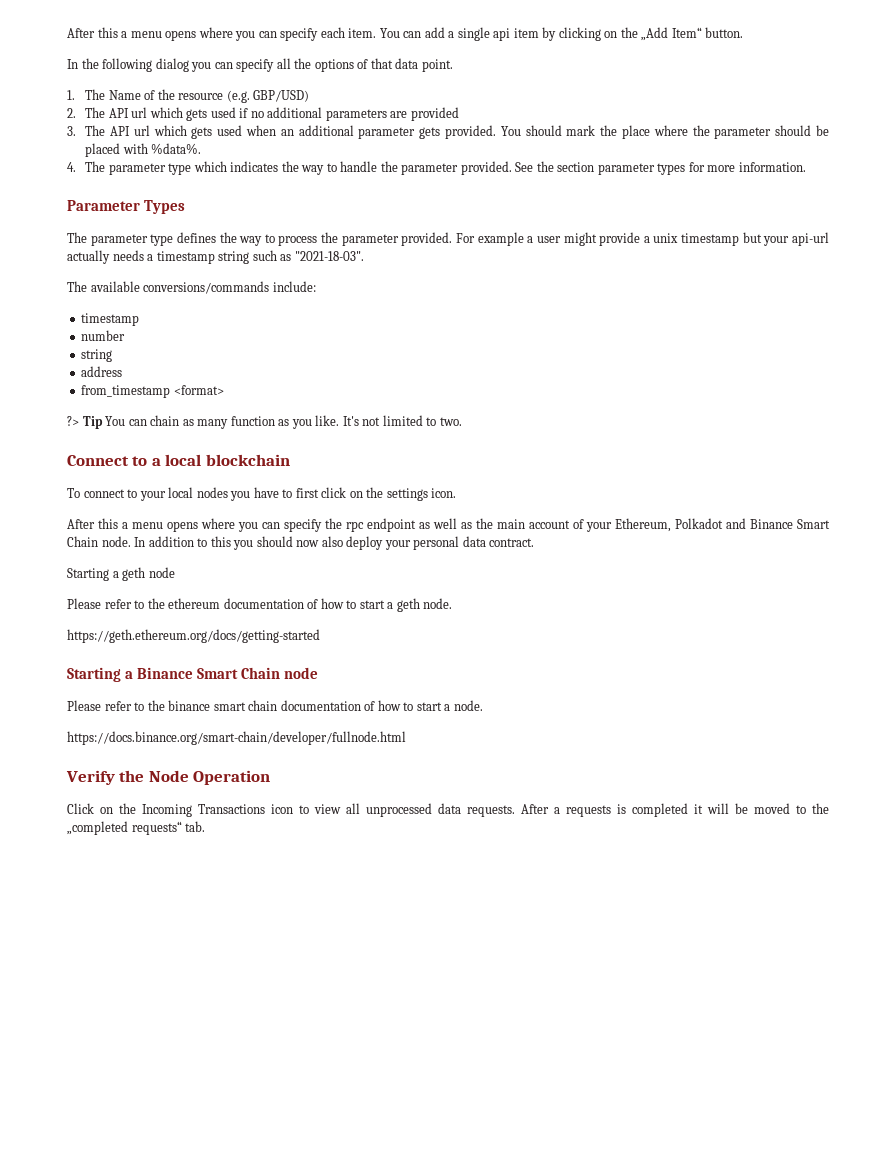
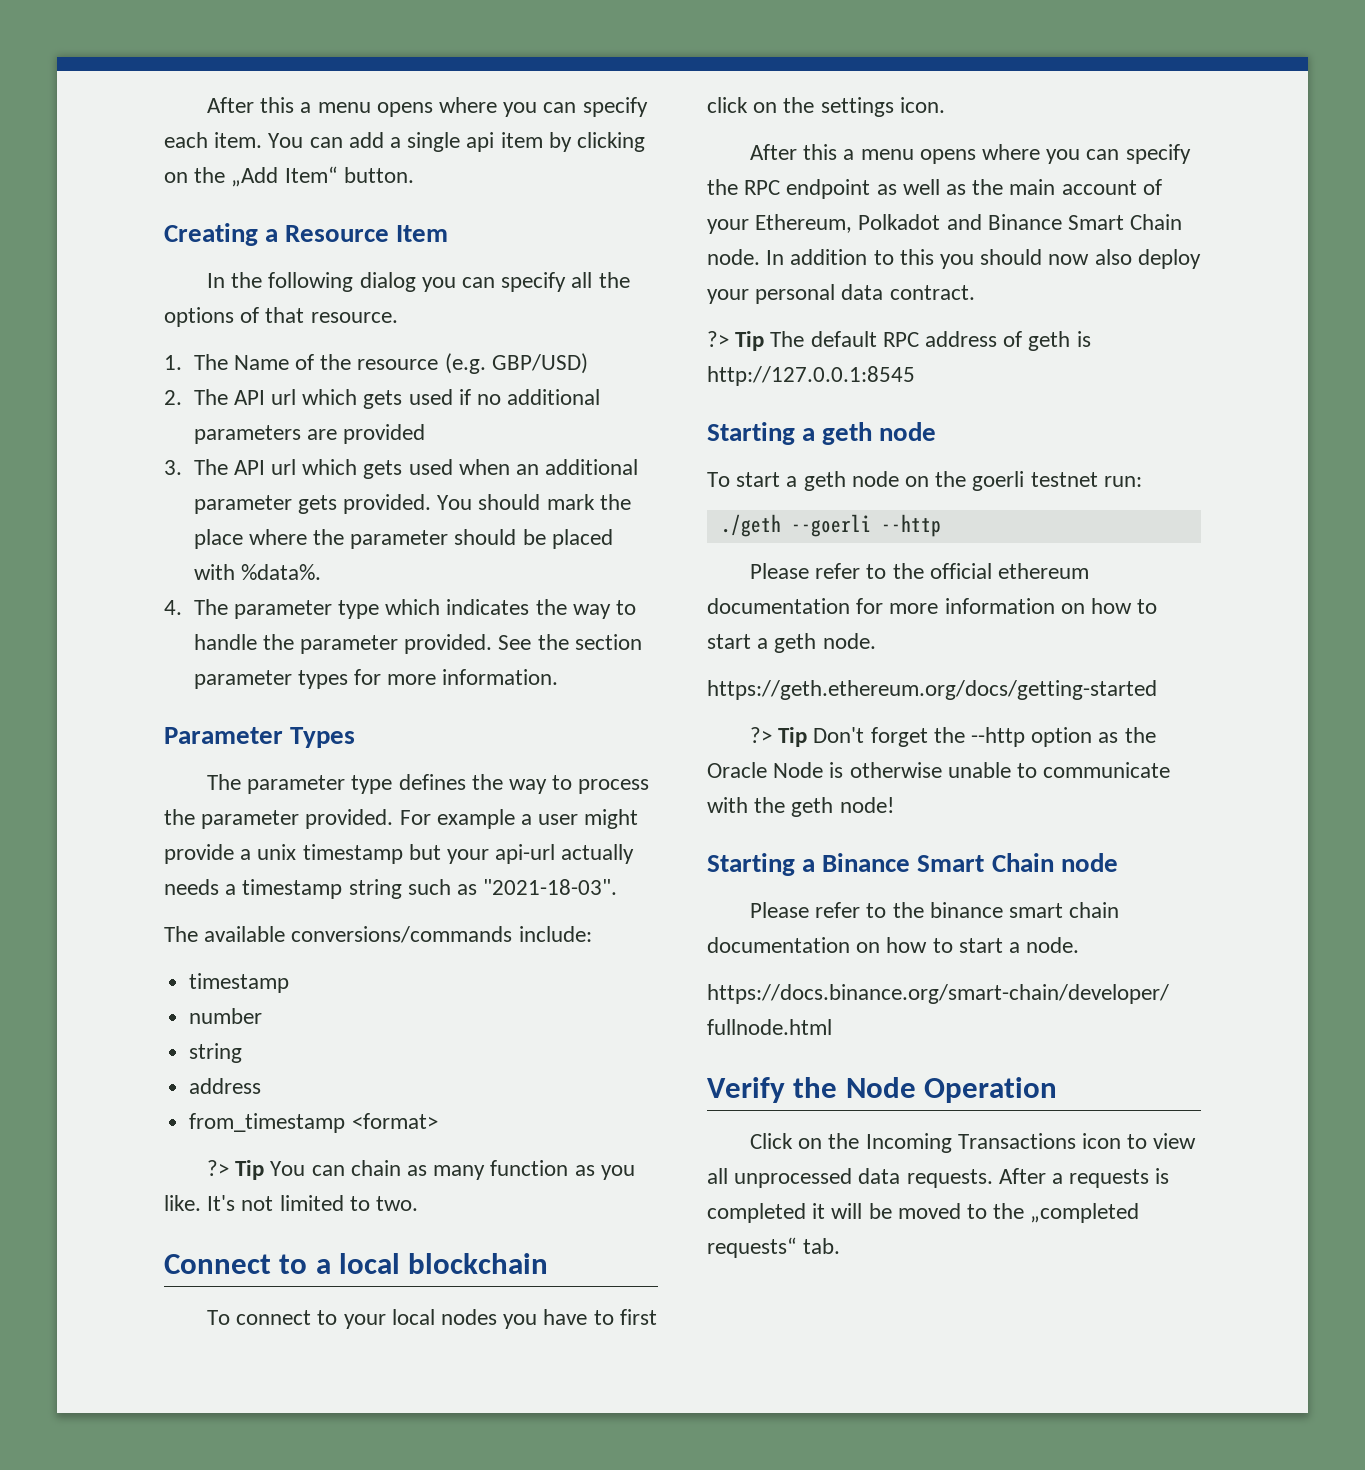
+ Creating a Resource Item
- In the following dialog you can specify all the options of that data point.
+ In the following dialog you can specify all the options of that resource.
- After this a menu opens where you can specify the rpc endpoint as well as the main account of your Ethereum, Polkadot and Binance Smart Chain node.
+ After this a menu opens where you can specify the RPC endpoint as well as the main account of your Ethereum, Polkadot and Binance Smart Chain node.
+ ?> Tip The default RPC address of geth is http://127.0.0.1:8545
  Starting a geth node
- Please refer to the ethereum documentation of how to start a geth node.
+ To start a geth node on the goerli testnet run:
+ ./geth --goerli --http
+ Please refer to the official ethereum documentation for more information on how to start a geth node.
+ ?> Tip Don't forget the --http option as the Oracle Node is otherwise unable to communicate with the geth node!
- Please refer to the binance smart chain documentation of how to start a node.
+ Please refer to the binance smart chain documentation on how to start a node.

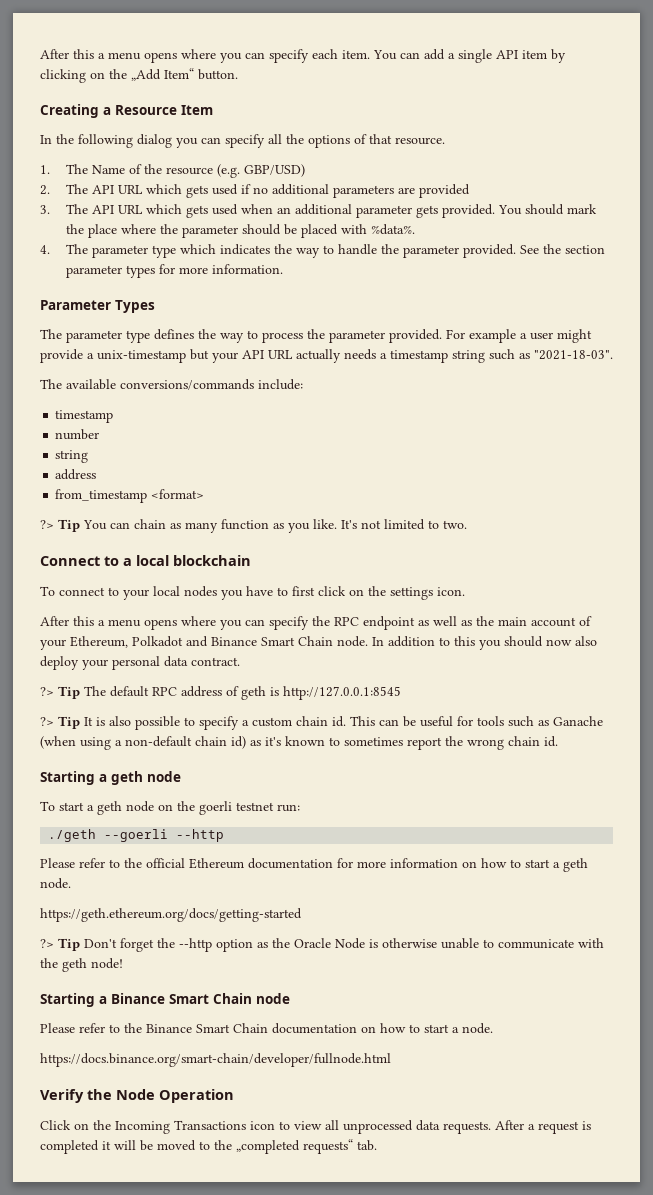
- You can add a single api item by clicking on the „Add Item“ button.
+ You can add a single API item by clicking on the „Add Item“ button.
- 2. The API url which gets used if no additional parameters are provided
+ 2. The API URL which gets used if no additional parameters are provided
- 3. The API url which gets used when an additional parameter gets provided.
+ 3. The API URL which gets used when an additional parameter gets provided.
- For example a user might provide a unix timestamp but your api-url actually needs a timestamp string such as "2021-18-03".
+ For example a user might provide a unix-timestamp but your API URL actually needs a timestamp string such as "2021-18-03".
+ ?> Tip It is also possible to specify a custom chain id. This can be useful for tools such as Ganache (when using a non-default chain id) as it's known to sometimes report the wrong chain id.
- Please refer to the official ethereum documentation for more information on how to start a geth node.
+ Please refer to the official Ethereum documentation for more information on how to start a geth node.
- Please refer to the binance smart chain documentation on how to start a node.
+ Please refer to the Binance Smart Chain documentation on how to start a node.
- After a requests is completed it will be moved to the „completed requests“ tab.
+ After a request is completed it will be moved to the „completed requests“ tab.

